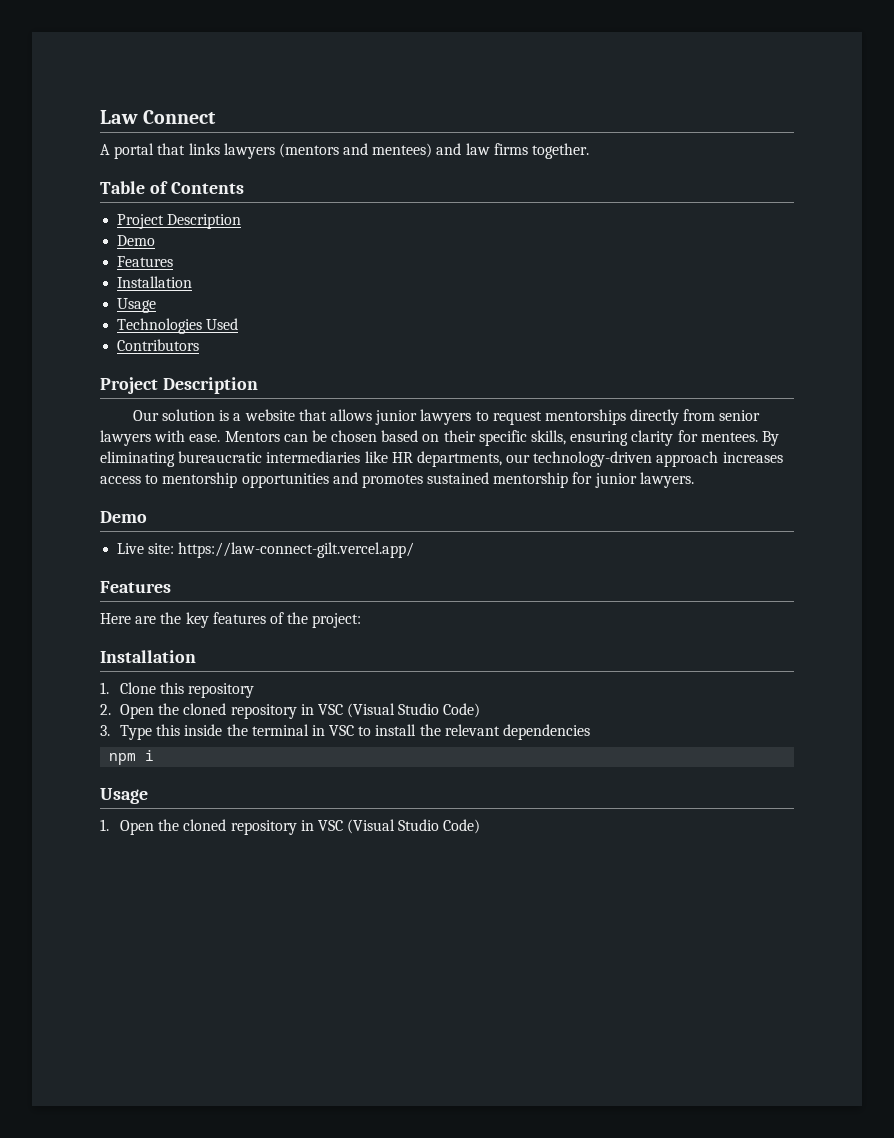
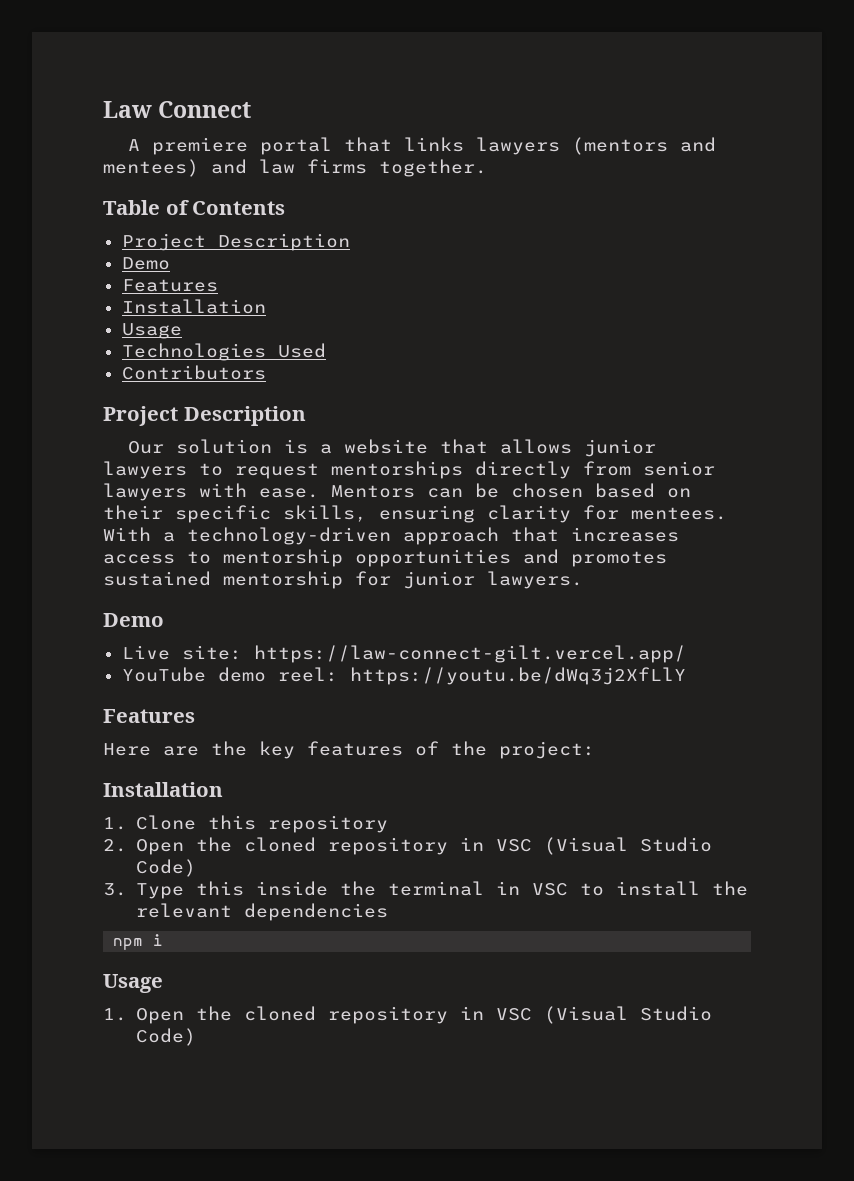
- A portal that links lawyers (mentors and mentees) and law firms together.
+ A premiere portal that links lawyers (mentors and mentees) and law firms together.
- By eliminating bureaucratic intermediaries like HR departments, our technology-driven approach increases access to mentorship opportunities and promotes sustained mentorship for junior lawyers.
+ With a technology-driven approach that increases access to mentorship opportunities and promotes sustained mentorship for junior lawyers.
+ YouTube demo reel: https://youtu.be/dWq3j2XfLlY

